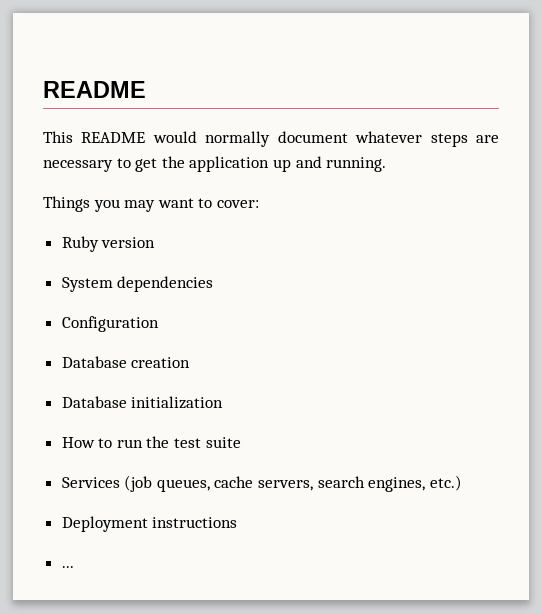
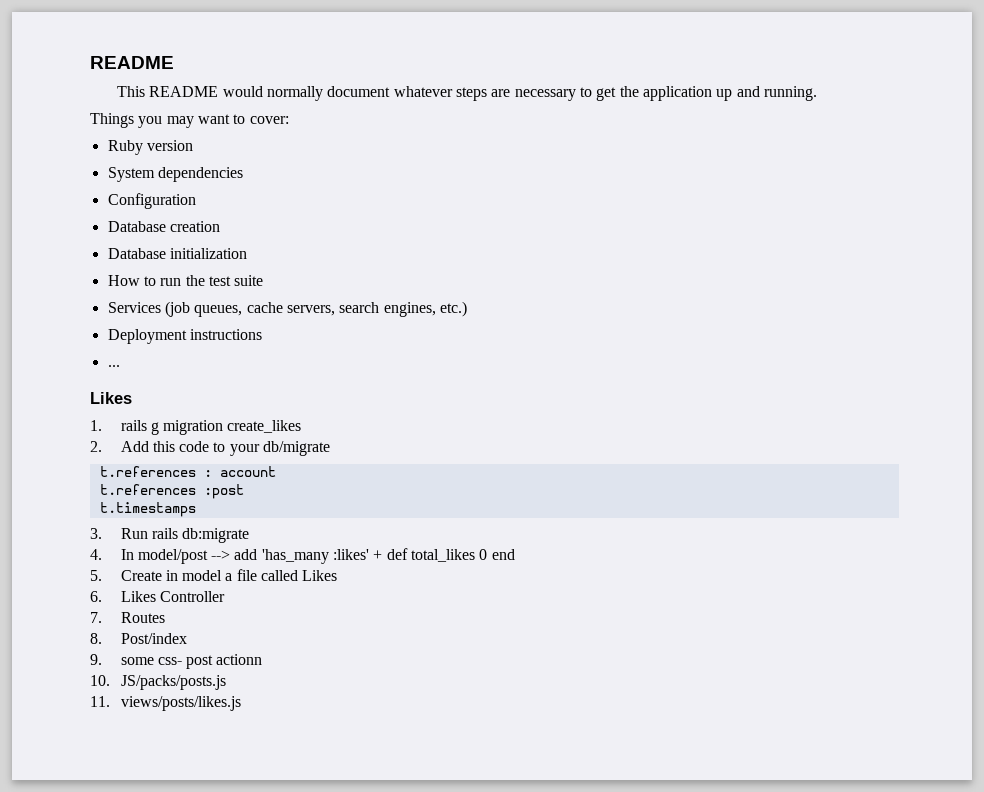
  ...
+ Likes
+ 1. rails g migration create_likes
+ 2. Add this code to your db/migrate
+ t.references : account
+ t.references :post
+ t.timestamps
+ 3. Run rails db:migrate
+ 4. In model/post --> add 'has_many :likes' + def total_likes 0 end
+ 5. Create in model a file called Likes
+ 6. Likes Controller
+ 7. Routes
+ 8. Post/index
+ 9. some css- post actionn
+ 10. JS/packs/posts.js
+ 11. views/posts/likes.js

